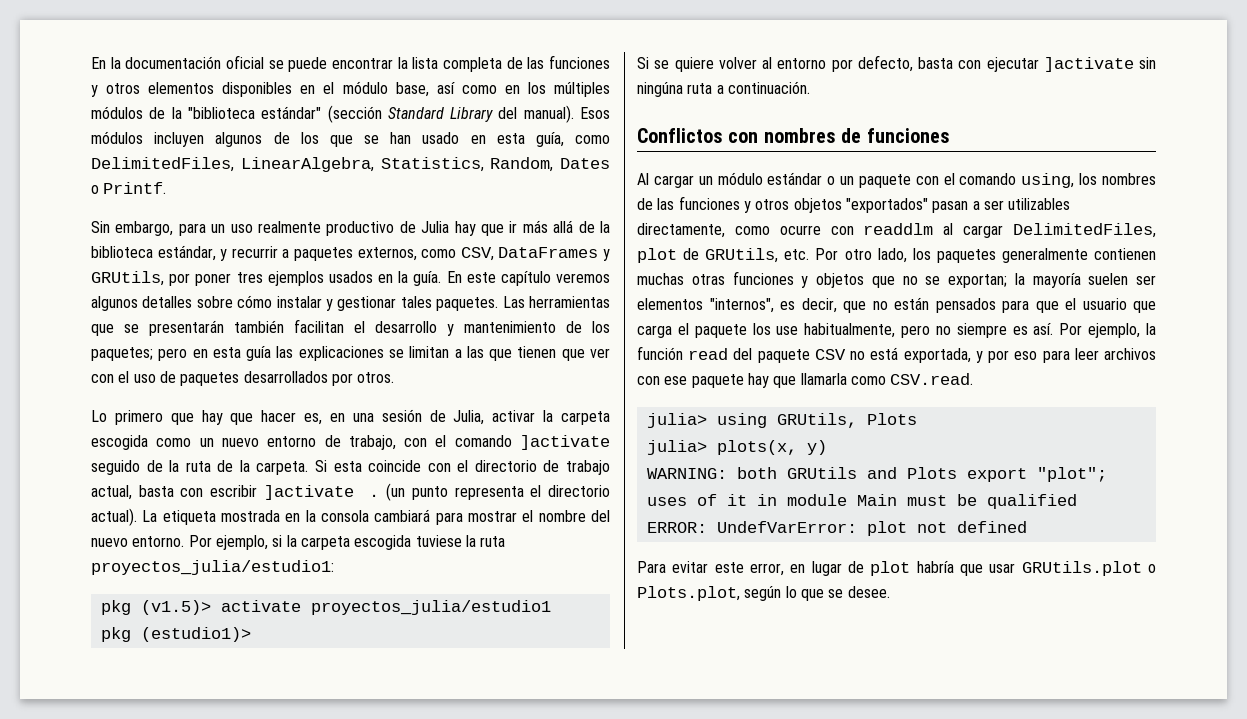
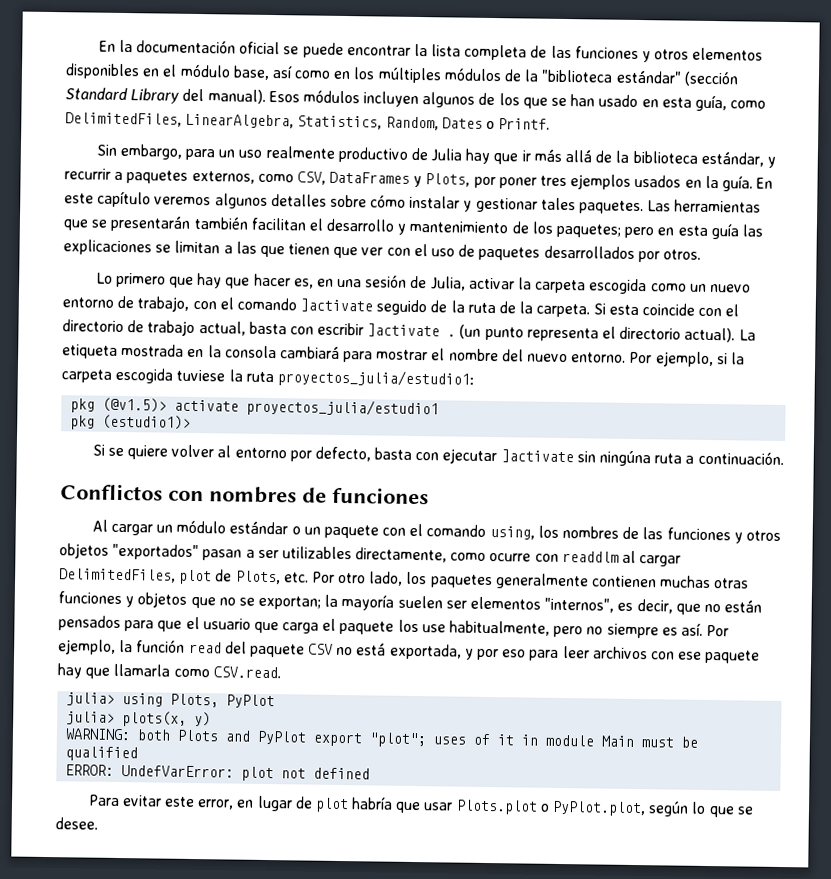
- Sin embargo, para un uso realmente productivo de Julia hay que ir más allá de la biblioteca estándar, y recurrir a paquetes externos, como CSV, DataFrames y GRUtils, por poner tres ejemplos usados en la guía.
+ Sin embargo, para un uso realmente productivo de Julia hay que ir más allá de la biblioteca estándar, y recurrir a paquetes externos, como CSV, DataFrames y Plots, por poner tres ejemplos usados en la guía.
- pkg (v1.5)> activate proyectos_julia/estudio1
+ pkg (@v1.5)> activate proyectos_julia/estudio1
- Al cargar un módulo estándar o un paquete con el comando using, los nombres de las funciones y otros objetos "exportados" pasan a ser utilizables directamente, como ocurre con readdlm al cargar DelimitedFiles, plot de GRUtils, etc. Por otro lado, los paquetes generalmente contienen muchas otras funciones y objetos que no se exportan;
+ Al cargar un módulo estándar o un paquete con el comando using, los nombres de las funciones y otros objetos "exportados" pasan a ser utilizables directamente, como ocurre con readdlm al cargar DelimitedFiles, plot de Plots, etc. Por otro lado, los paquetes generalmente contienen muchas otras funciones y objetos que no se exportan;
- julia> using GRUtils, Plots
+ julia> using Plots, PyPlot
- WARNING: both GRUtils and Plots export "plot"; uses of it in module Main must be qualified
+ WARNING: both Plots and PyPlot export "plot"; uses of it in module Main must be qualified
- Para evitar este error, en lugar de plot habría que usar GRUtils.plot o Plots.plot, según lo que se desee.
+ Para evitar este error, en lugar de plot habría que usar Plots.plot o PyPlot.plot, según lo que se desee.

